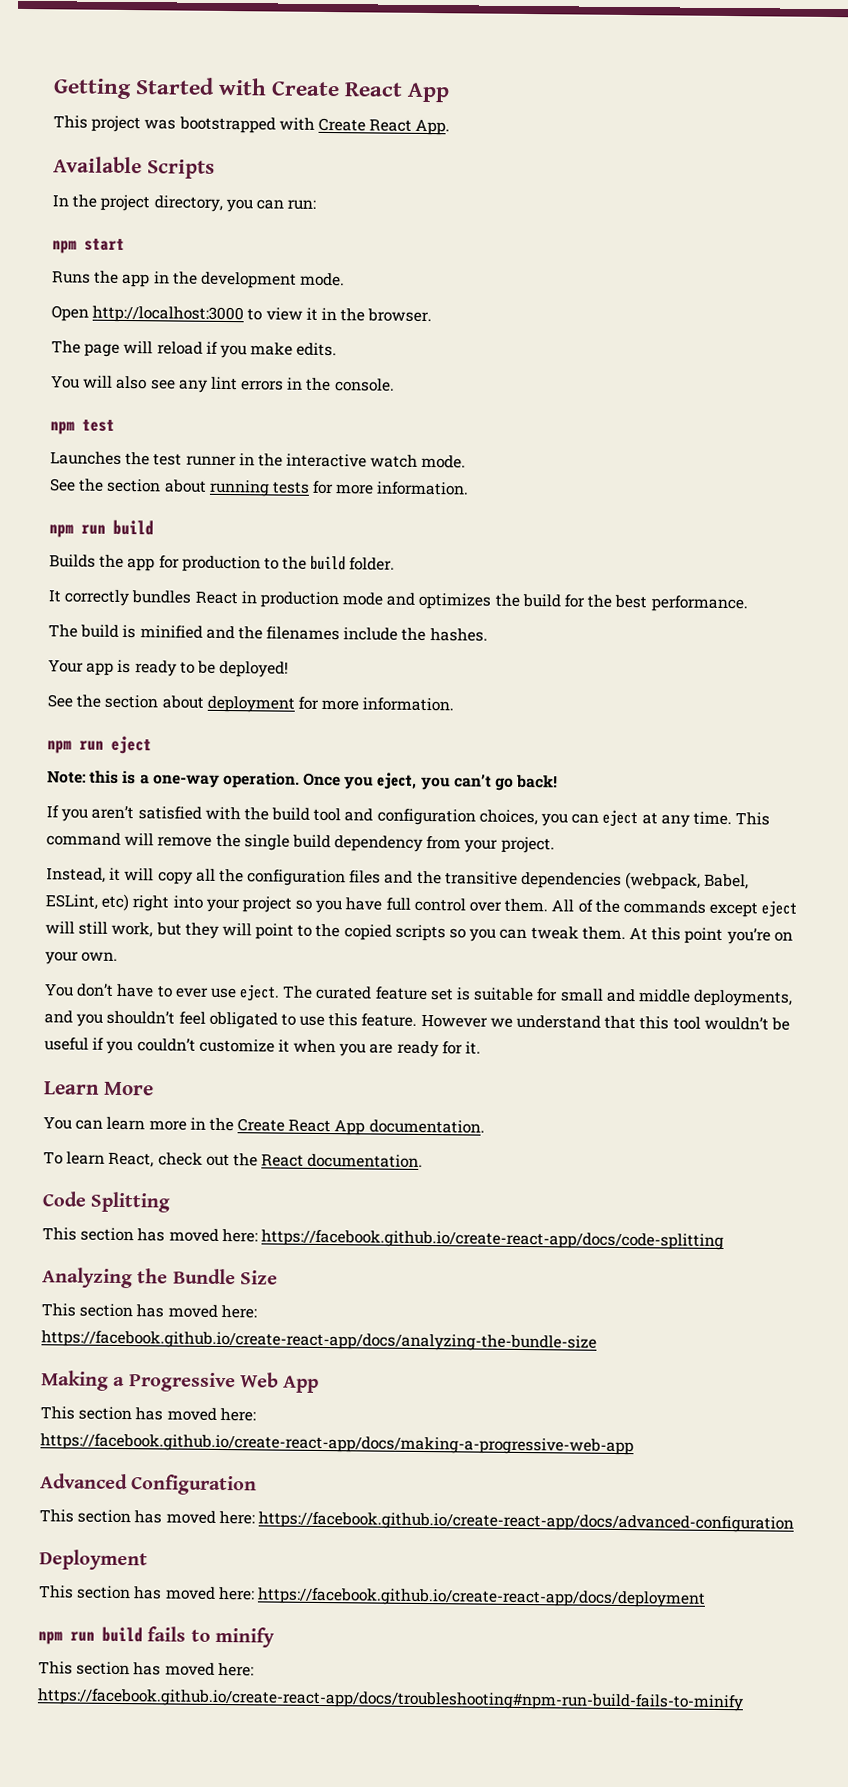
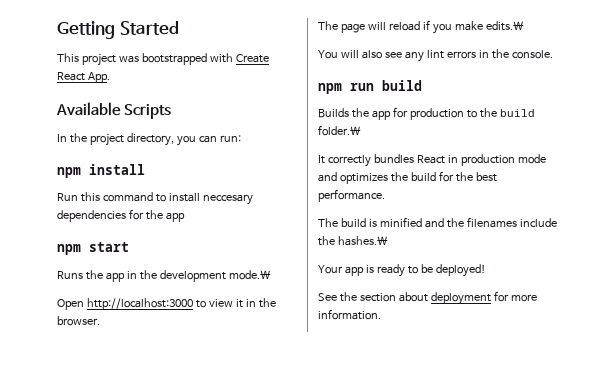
- Getting Started with Create React App
+ Getting Started
+ npm install
+ Run this command to install neccesary dependencies for the app
- Runs the app in the development mode.
+ Runs the app in the development mode.\
- The page will reload if you make edits.
+ The page will reload if you make edits.\
- npm test
- Launches the test runner in the interactive watch mode.
- See the section about running tests for more information.
- Builds the app for production to the build folder.
+ Builds the app for production to the build folder.\
- The build is minified and the filenames include the hashes.
+ The build is minified and the filenames include the hashes.\
- npm run eject
- Note: this is a one-way operation. Once you eject, you can’t go back!
- If you aren’t satisfied with the build tool and configuration choices, you can eject at any time. This command will remove the single build dependency from your project.
- Instead, it will copy all the configuration files and the transitive dependencies (webpack, Babel, ESLint, etc) right into your project so you have full control over them. All of the commands except eject will still work, but they will point to the copied scripts so you can tweak them. At this point you’re on your own.
- You don’t have to ever use eject. The curated feature set is suitable for small and middle deployments, and you shouldn’t feel obligated to use this feature. However we understand that this tool wouldn’t be useful if you couldn’t customize it when you are ready for it.
- Learn More
- You can learn more in the Create React App documentation.
- To learn React, check out the React documentation.
- Code Splitting
- This section has moved here: https://facebook.github.io/create-react-app/docs/code-splitting
- Analyzing the Bundle Size
- This section has moved here: https://facebook.github.io/create-react-app/docs/analyzing-the-bundle-size
- Making a Progressive Web App
- This section has moved here: https://facebook.github.io/create-react-app/docs/making-a-progressive-web-app
- Advanced Configuration
- This section has moved here: https://facebook.github.io/create-react-app/docs/advanced-configuration
- Deployment
- This section has moved here: https://facebook.github.io/create-react-app/docs/deployment
- npm run build fails to minify
- This section has moved here: https://facebook.github.io/create-react-app/docs/troubleshooting#npm-run-build-fails-to-minify

